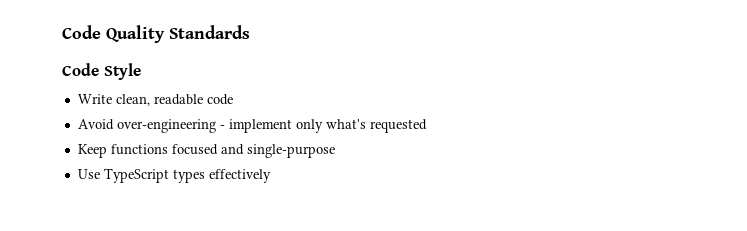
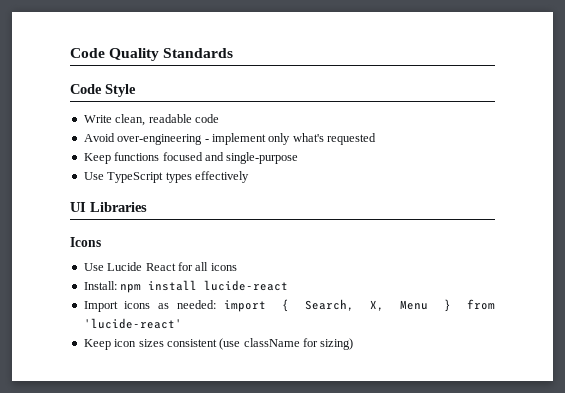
+ UI Libraries
+ Icons
+ Use Lucide React for all icons
+ Install: npm install lucide-react
+ Import icons as needed: import { Search, X, Menu } from 'lucide-react'
+ Keep icon sizes consistent (use className for sizing)

